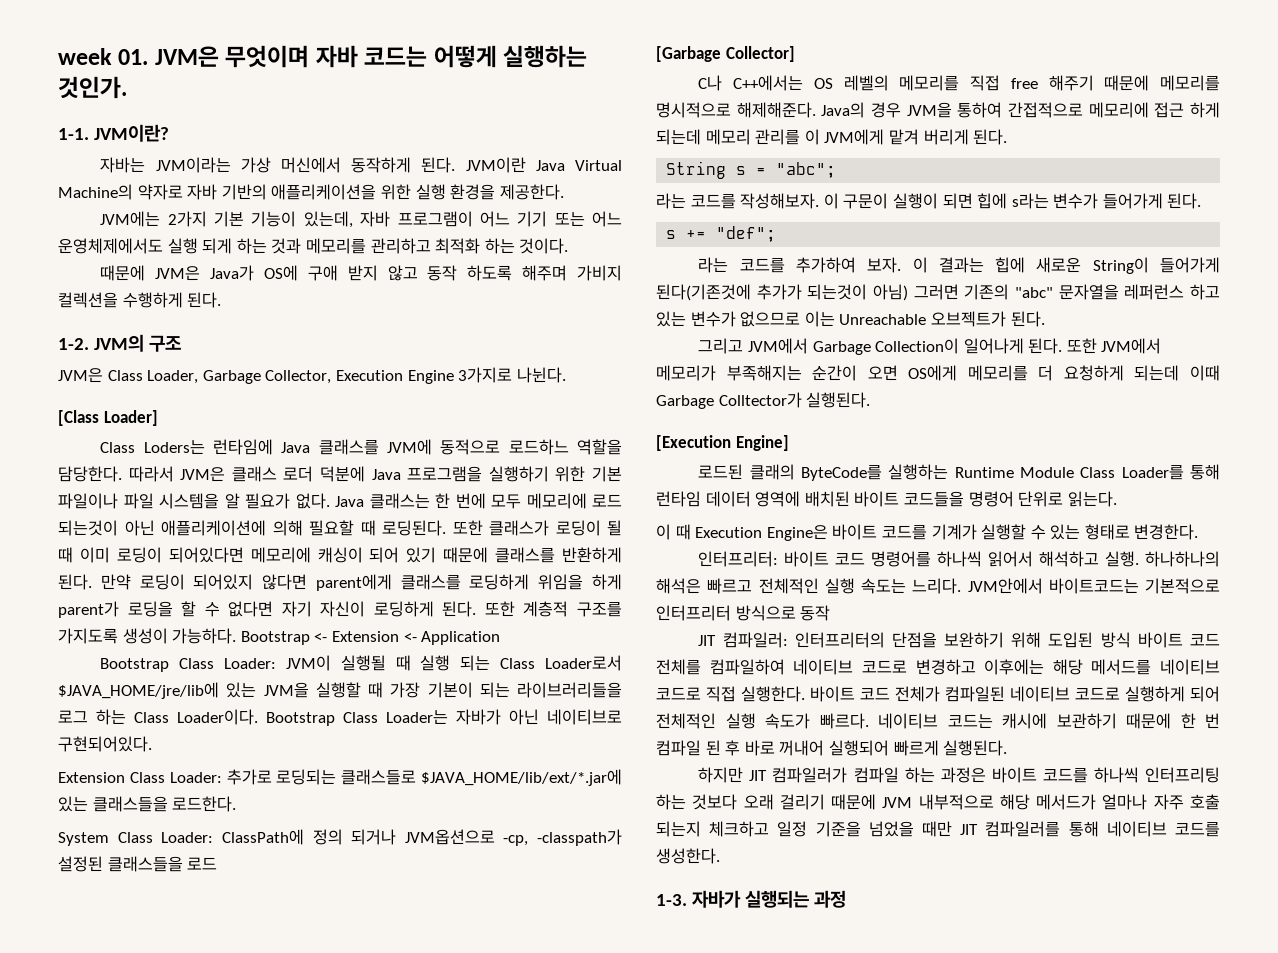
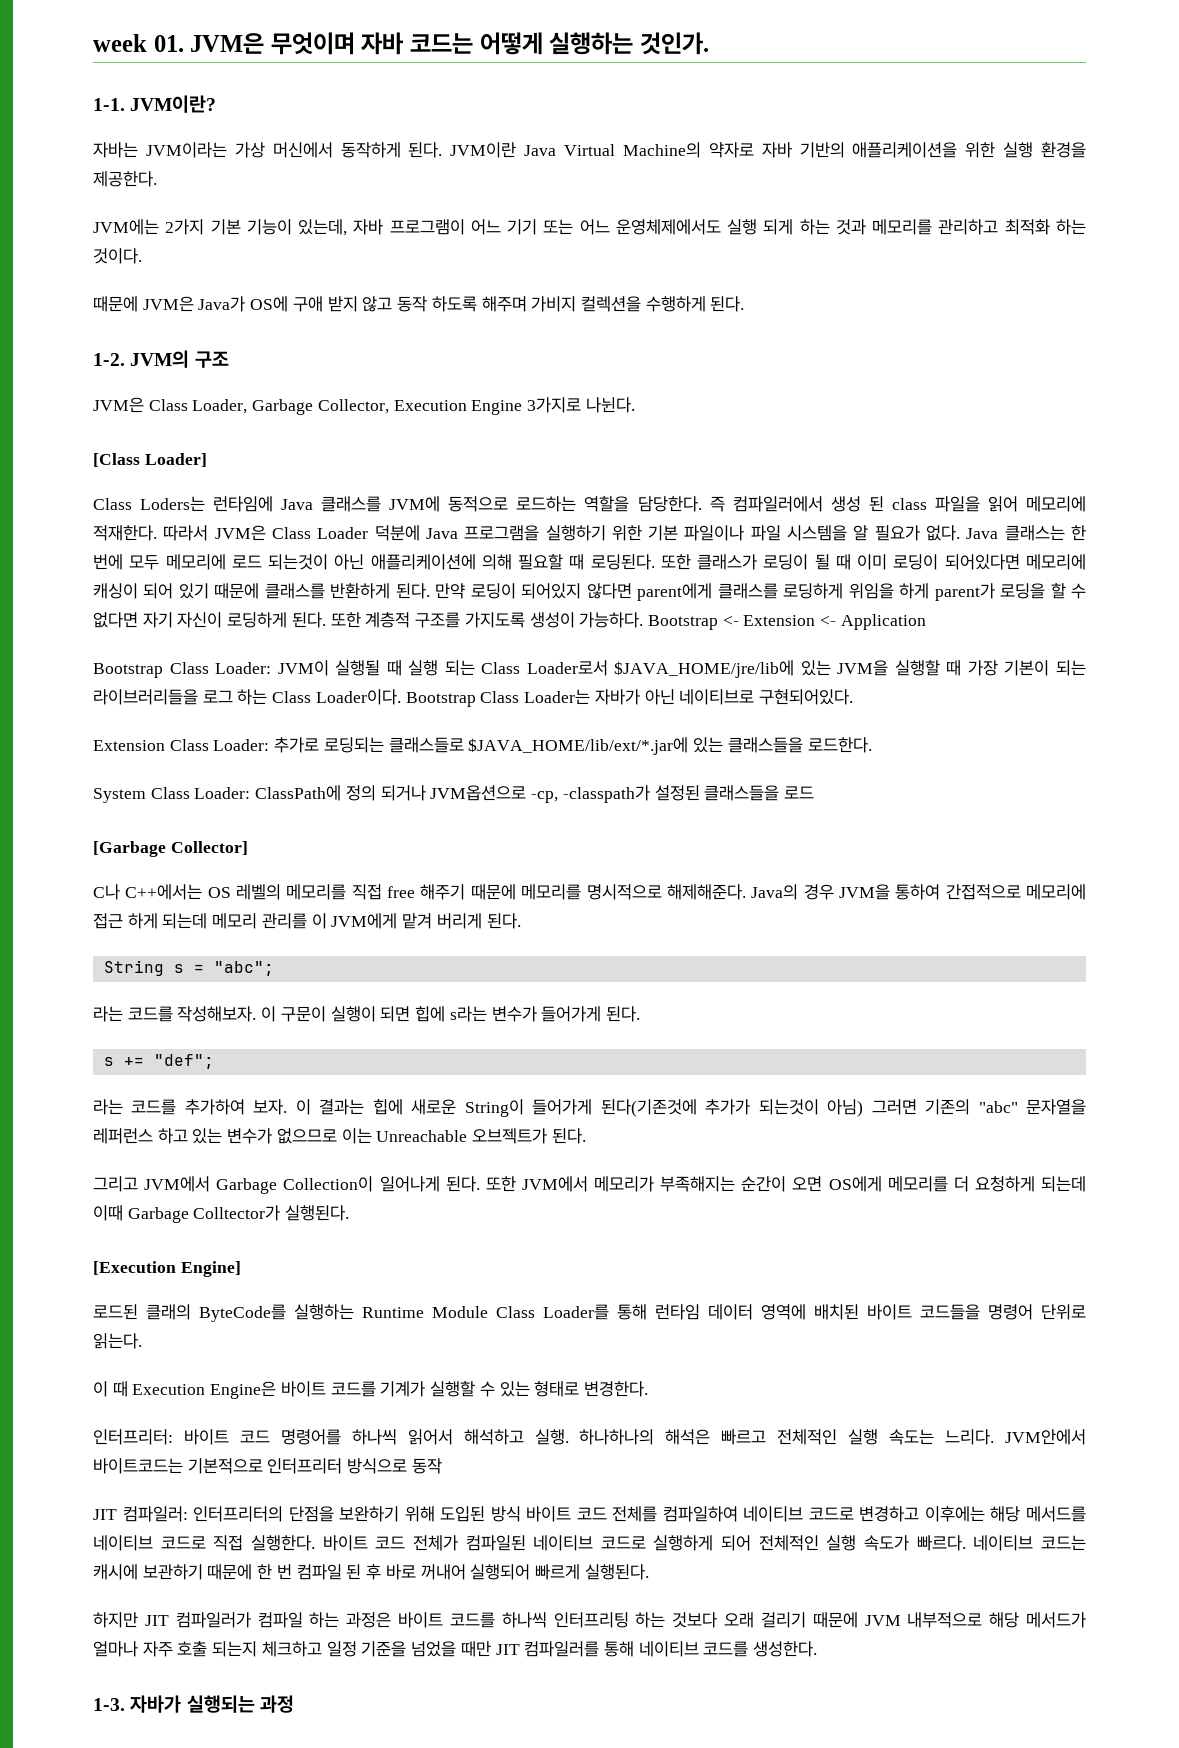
- Class Loders는 런타임에 Java 클래스를 JVM에 동적으로 로드하느 역할을 담당한다.
+ Class Loders는 런타임에 Java 클래스를 JVM에 동적으로 로드하는 역할을 담당한다.
- 따라서 JVM은 클래스 로더 덕분에 Java 프로그램을 실행하기 위한 기본 파일이나 파일 시스템을 알 필요가 없다.
+ 즉 컴파일러에서 생성 된 class 파일을 읽어 메모리에 적재한다. 따라서 JVM은 Class Loader 덕분에 Java 프로그램을 실행하기 위한 기본 파일이나 파일 시스템을 알 필요가 없다.

